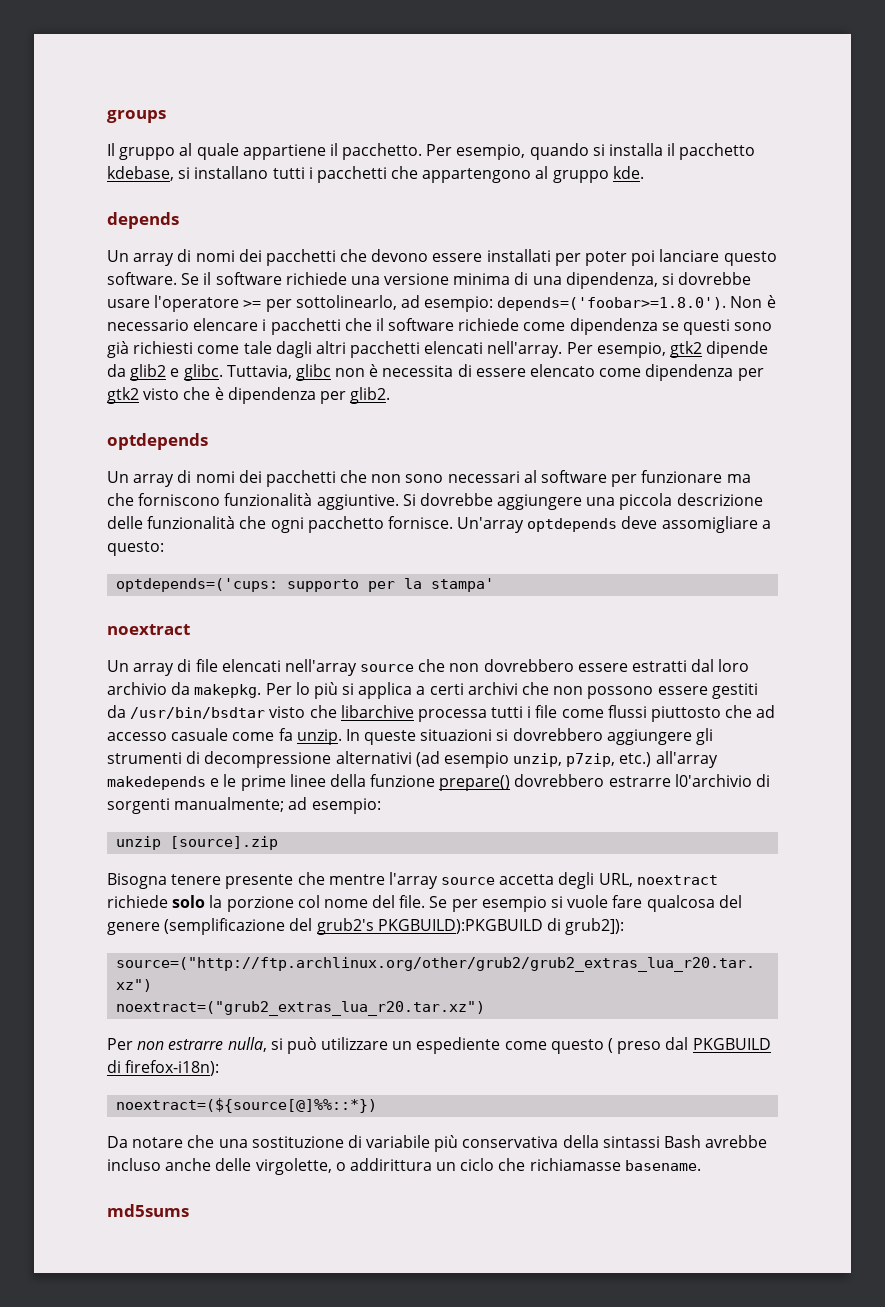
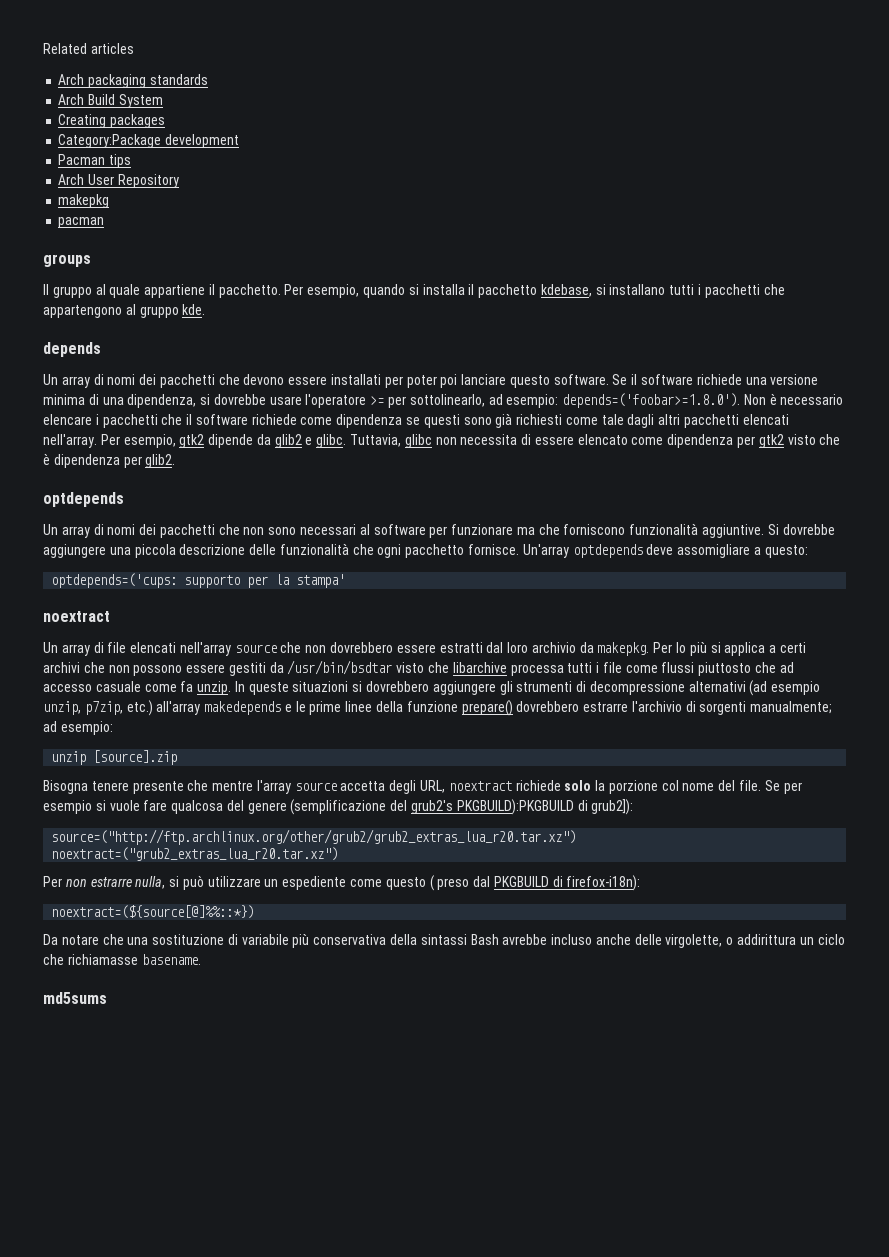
+ Related articles
+ Arch packaging standards
+ Arch Build System
+ Creating packages
+ Category:Package development
+ Pacman tips
+ Arch User Repository
+ makepkg
+ pacman
- Tuttavia, glibc non è necessita di essere elencato come dipendenza per gtk2 visto che è dipendenza per glib2.
+ Tuttavia, glibc non necessita di essere elencato come dipendenza per gtk2 visto che è dipendenza per glib2.
- In queste situazioni si dovrebbero aggiungere gli strumenti di decompressione alternativi (ad esempio unzip, p7zip, etc.) all'array makedepends e le prime linee della funzione prepare() dovrebbero estrarre l0'archivio di sorgenti manualmente; ad esempio:
+ In queste situazioni si dovrebbero aggiungere gli strumenti di decompressione alternativi (ad esempio unzip, p7zip, etc.) all'array makedepends e le prime linee della funzione prepare() dovrebbero estrarre l'archivio di sorgenti manualmente; ad esempio:

